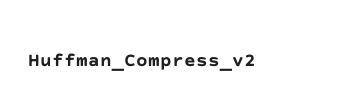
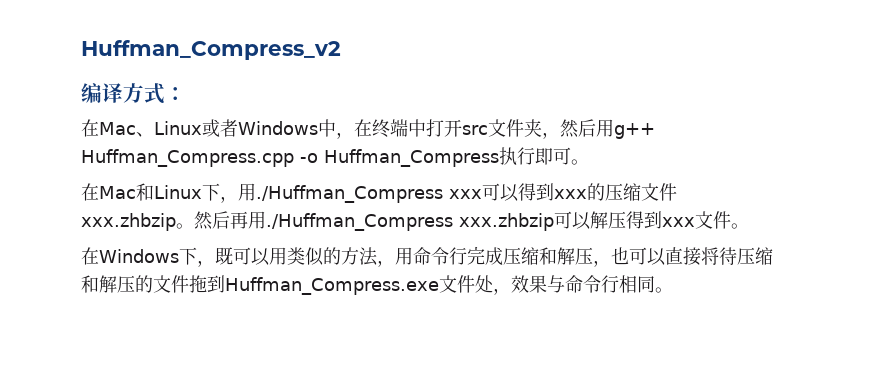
+ 编译方式：
+ 在Mac、Linux或者Windows中，在终端中打开src文件夹，然后用g++ Huffman_Compress.cpp -o Huffman_Compress执行即可。
+ 在Mac和Linux下，用./Huffman_Compress xxx可以得到xxx的压缩文件xxx.zhbzip。然后再用./Huffman_Compress xxx.zhbzip可以解压得到xxx文件。
+ 在Windows下，既可以用类似的方法，用命令行完成压缩和解压，也可以直接将待压缩和解压的文件拖到Huffman_Compress.exe文件处，效果与命令行相同。

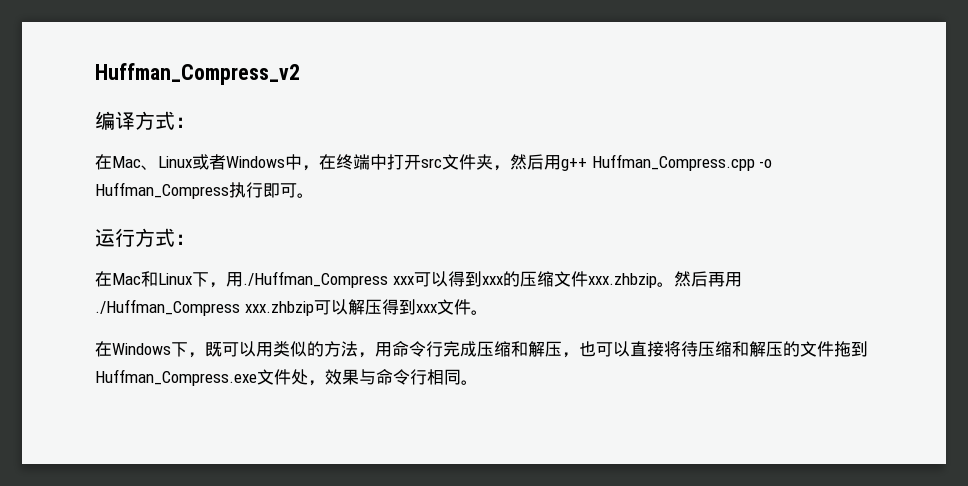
+ 运行方式：

